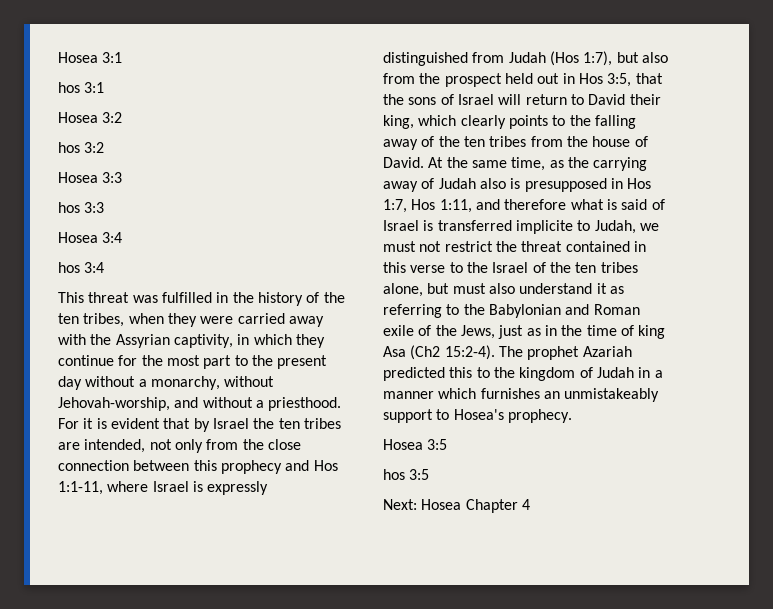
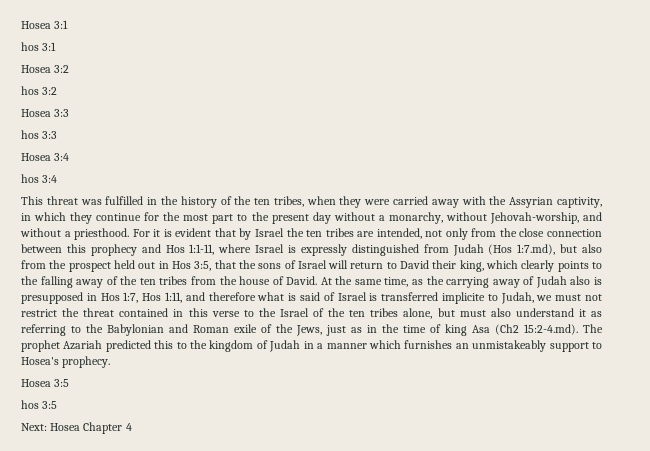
- For it is evident that by Israel the ten tribes are intended, not only from the close connection between this prophecy and Hos 1:1-11, where Israel is expressly distinguished from Judah (Hos 1:7), but also from the prospect held out in Hos 3:5, that the sons of Israel will return to David their king, which clearly points to the falling away of the ten tribes from the house of David.
+ For it is evident that by Israel the ten tribes are intended, not only from the close connection between this prophecy and Hos 1:1-11, where Israel is expressly distinguished from Judah (Hos 1:7.md), but also from the prospect held out in Hos 3:5, that the sons of Israel will return to David their king, which clearly points to the falling away of the ten tribes from the house of David.
- At the same time, as the carrying away of Judah also is presupposed in Hos 1:7, Hos 1:11, and therefore what is said of Israel is transferred implicite to Judah, we must not restrict the threat contained in this verse to the Israel of the ten tribes alone, but must also understand it as referring to the Babylonian and Roman exile of the Jews, just as in the time of king Asa (Ch2 15:2-4). The prophet Azariah predicted this to the kingdom of Judah in a manner which furnishes an unmistakeably support to Hosea's prophecy.
+ At the same time, as the carrying away of Judah also is presupposed in Hos 1:7, Hos 1:11, and therefore what is said of Israel is transferred implicite to Judah, we must not restrict the threat contained in this verse to the Israel of the ten tribes alone, but must also understand it as referring to the Babylonian and Roman exile of the Jews, just as in the time of king Asa (Ch2 15:2-4.md). The prophet Azariah predicted this to the kingdom of Judah in a manner which furnishes an unmistakeably support to Hosea's prophecy.

